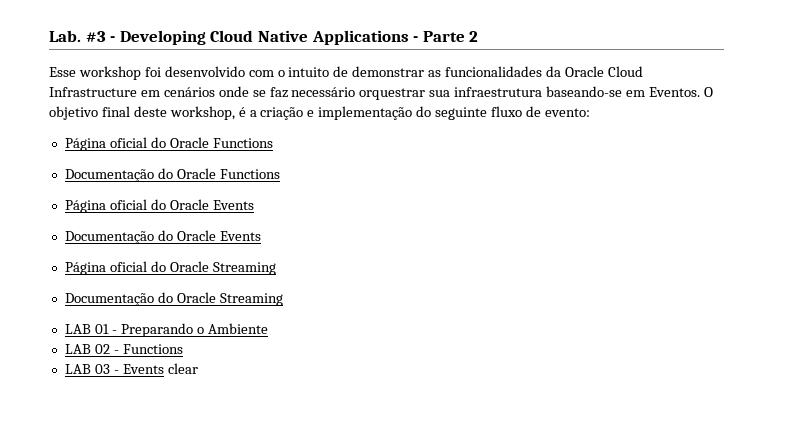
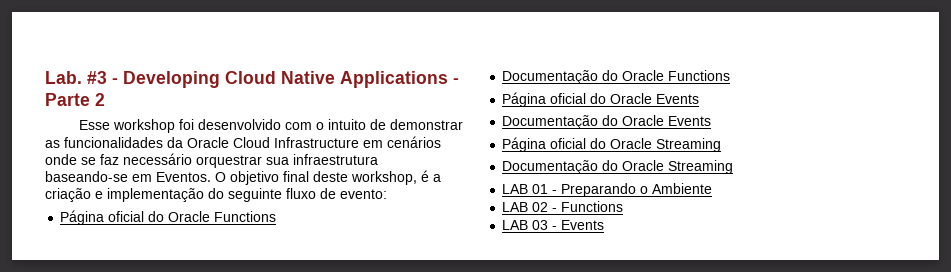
- LAB 03 - Events clear
+ LAB 03 - Events

